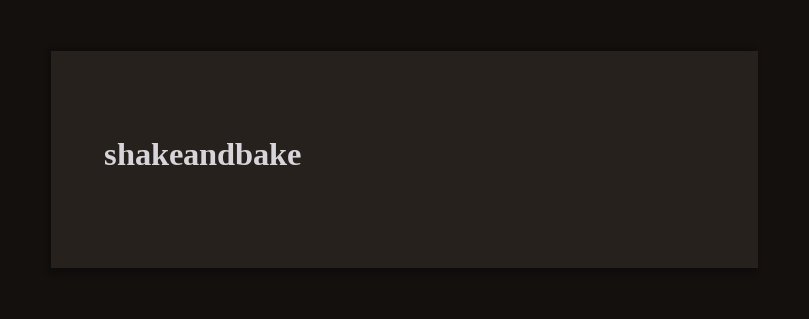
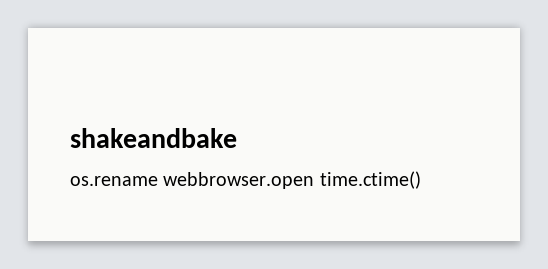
+ os.rename webbrowser.open time.ctime()

